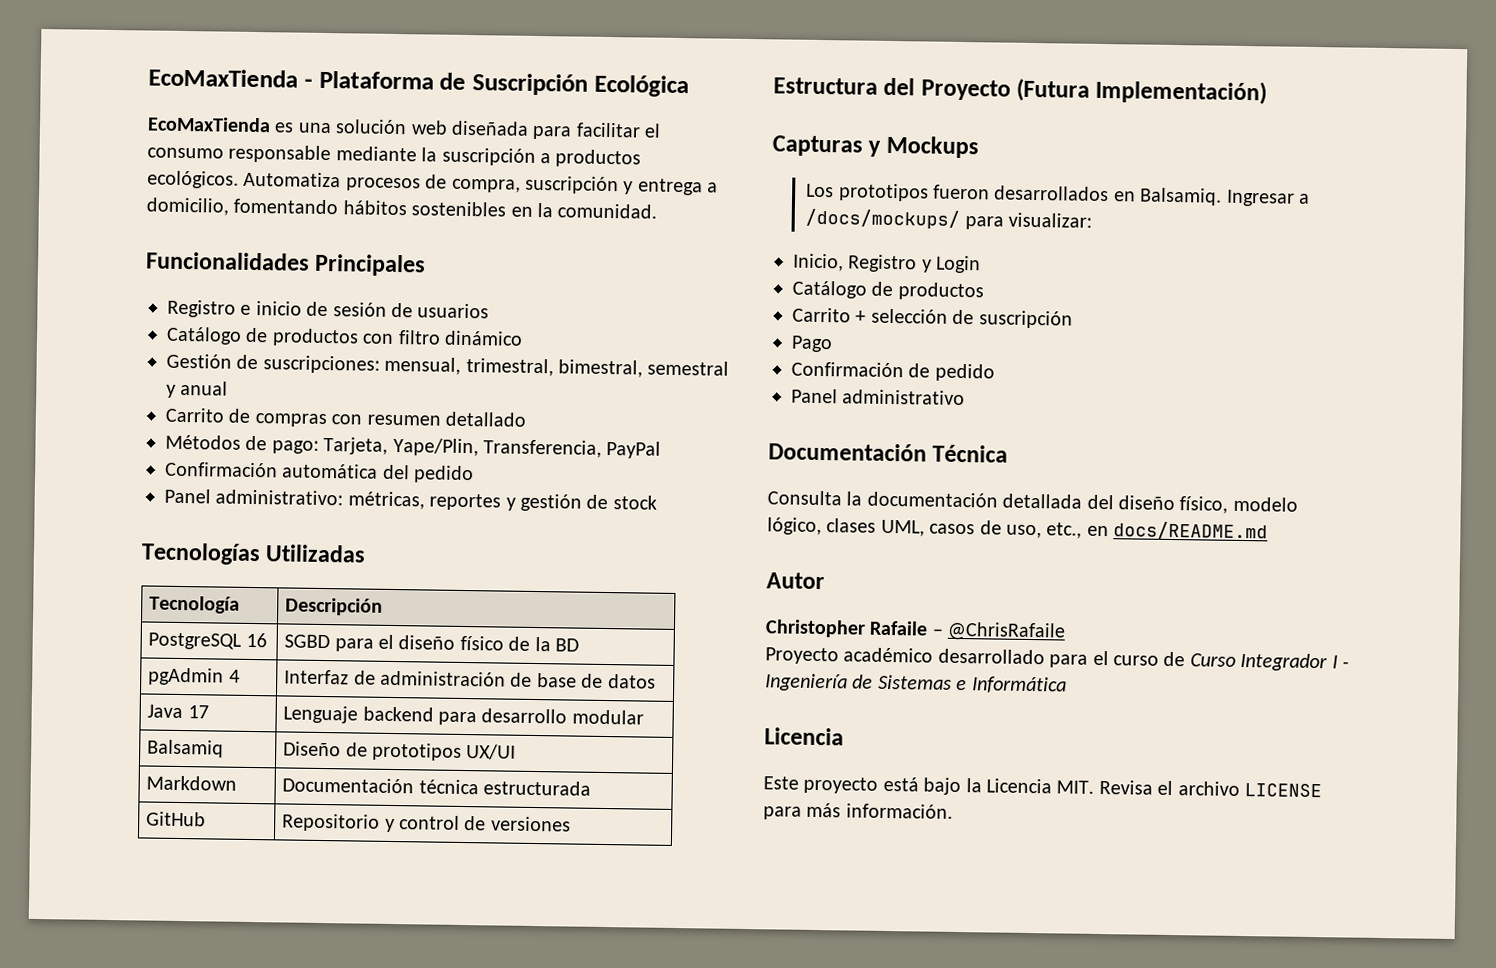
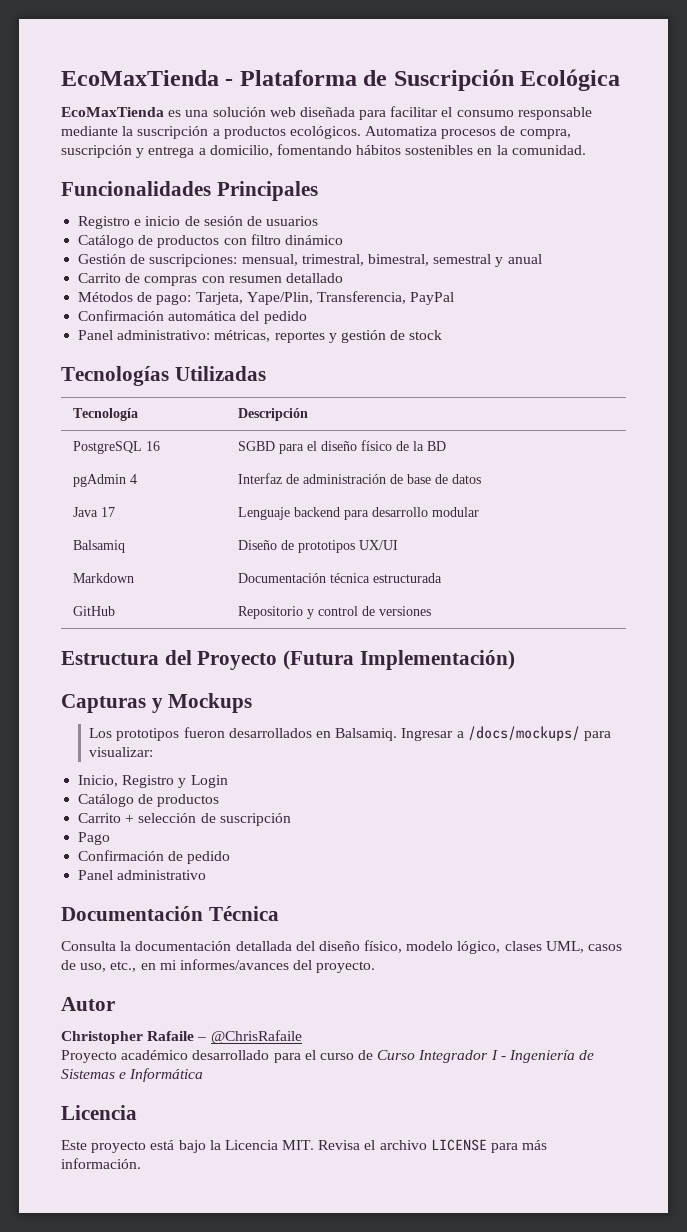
- Consulta la documentación detallada del diseño físico, modelo lógico, clases UML, casos de uso, etc., en docs/README.md
+ Consulta la documentación detallada del diseño físico, modelo lógico, clases UML, casos de uso, etc., en mi informes/avances del proyecto.

